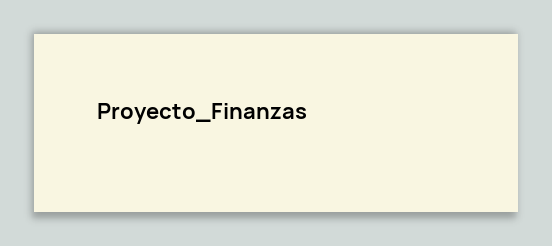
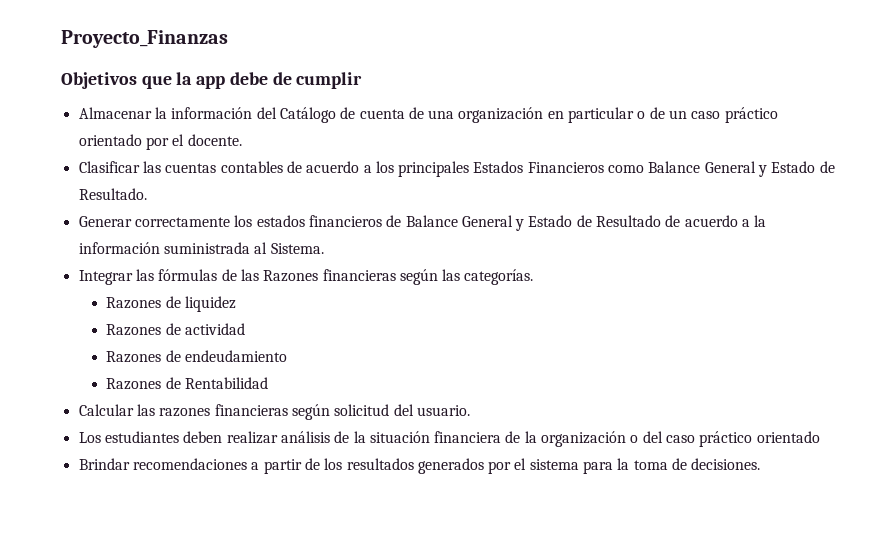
+ Objetivos que la app debe de cumplir
+ Almacenar la información del Catálogo de cuenta de una organización en particular o de un caso práctico orientado por el docente.
+ Clasificar las cuentas contables de acuerdo a los principales Estados Financieros como Balance General y Estado de Resultado.
+ Generar correctamente los estados financieros de Balance General y Estado de Resultado de acuerdo a la información suministrada al Sistema.
+ Integrar las fórmulas de las Razones financieras según las categorías.
+ Razones de liquidez
+ Razones de actividad
+ Razones de endeudamiento
+ Razones de Rentabilidad
+ Calcular las razones financieras según solicitud del usuario.
+ Los estudiantes deben realizar análisis de la situación financiera de la organización o del caso práctico orientado
+ Brindar recomendaciones a partir de los resultados generados por el sistema para la toma de decisiones.

